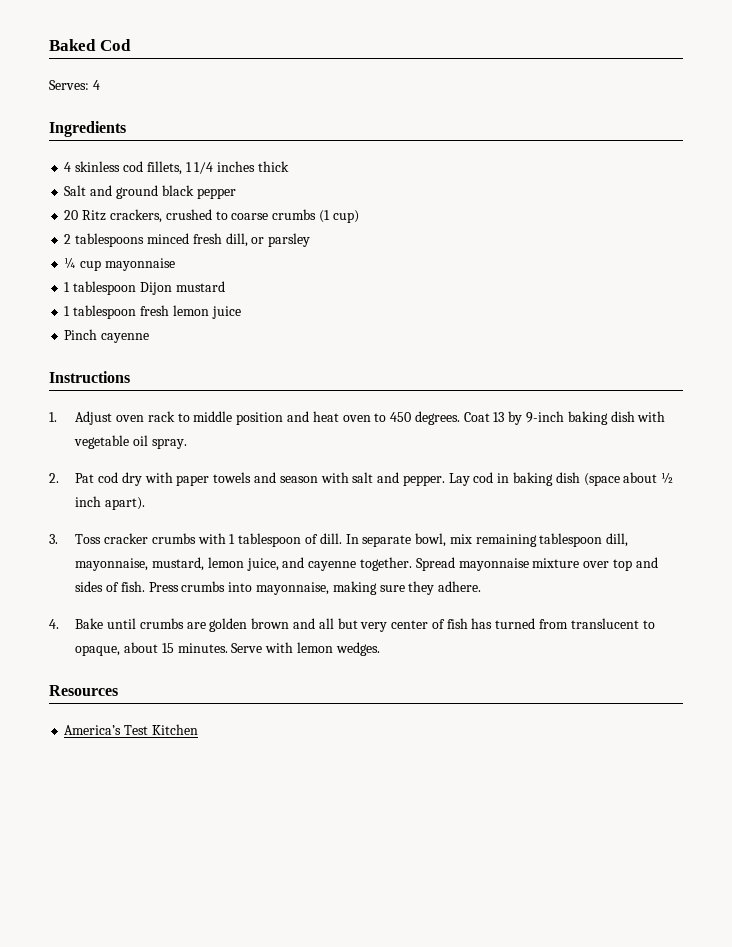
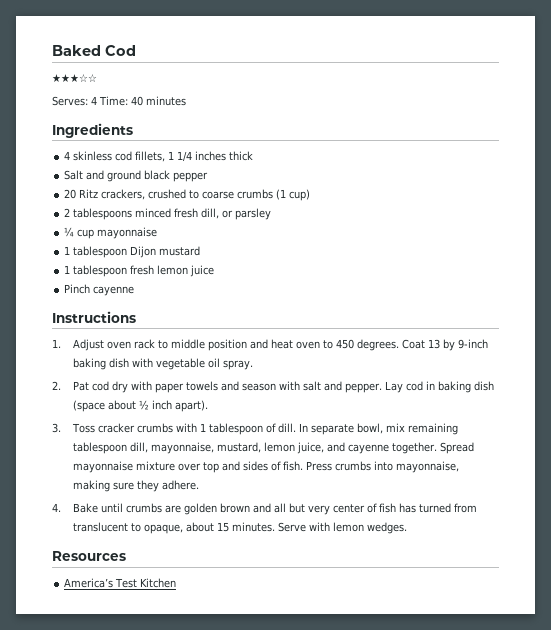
+ ★★★☆☆
- Serves: 4
+ Serves: 4 Time: 40 minutes

